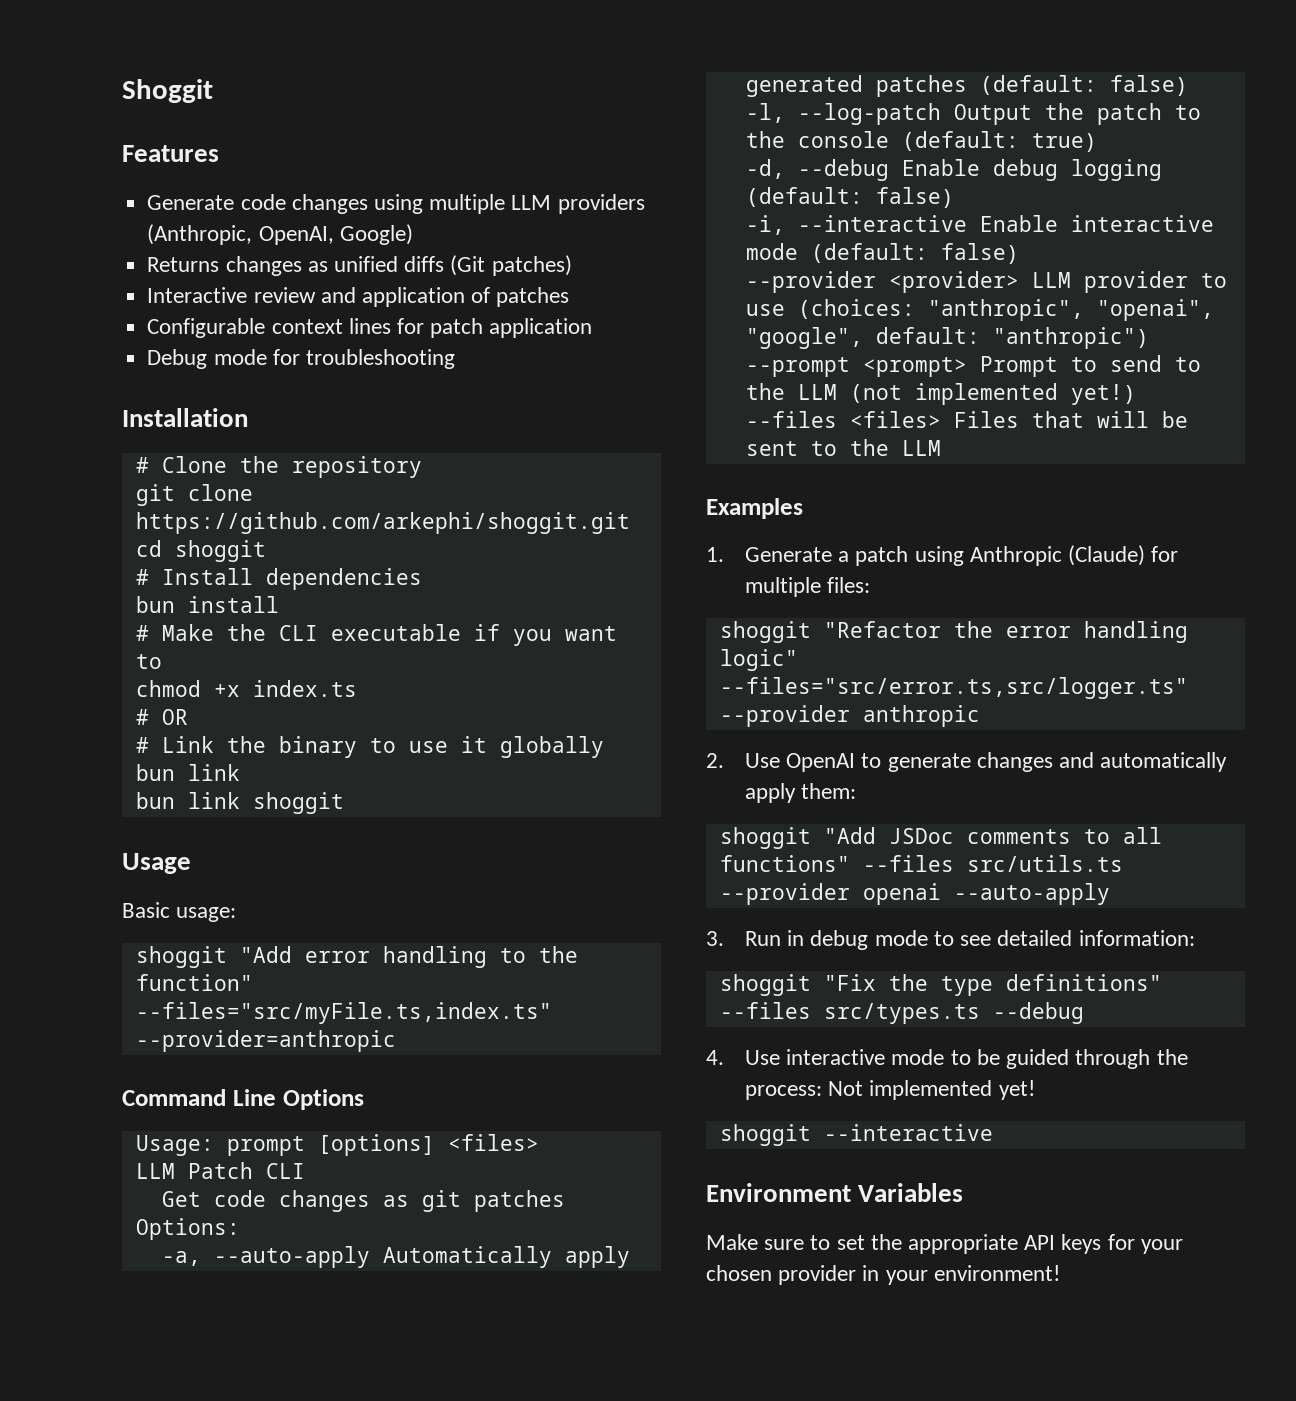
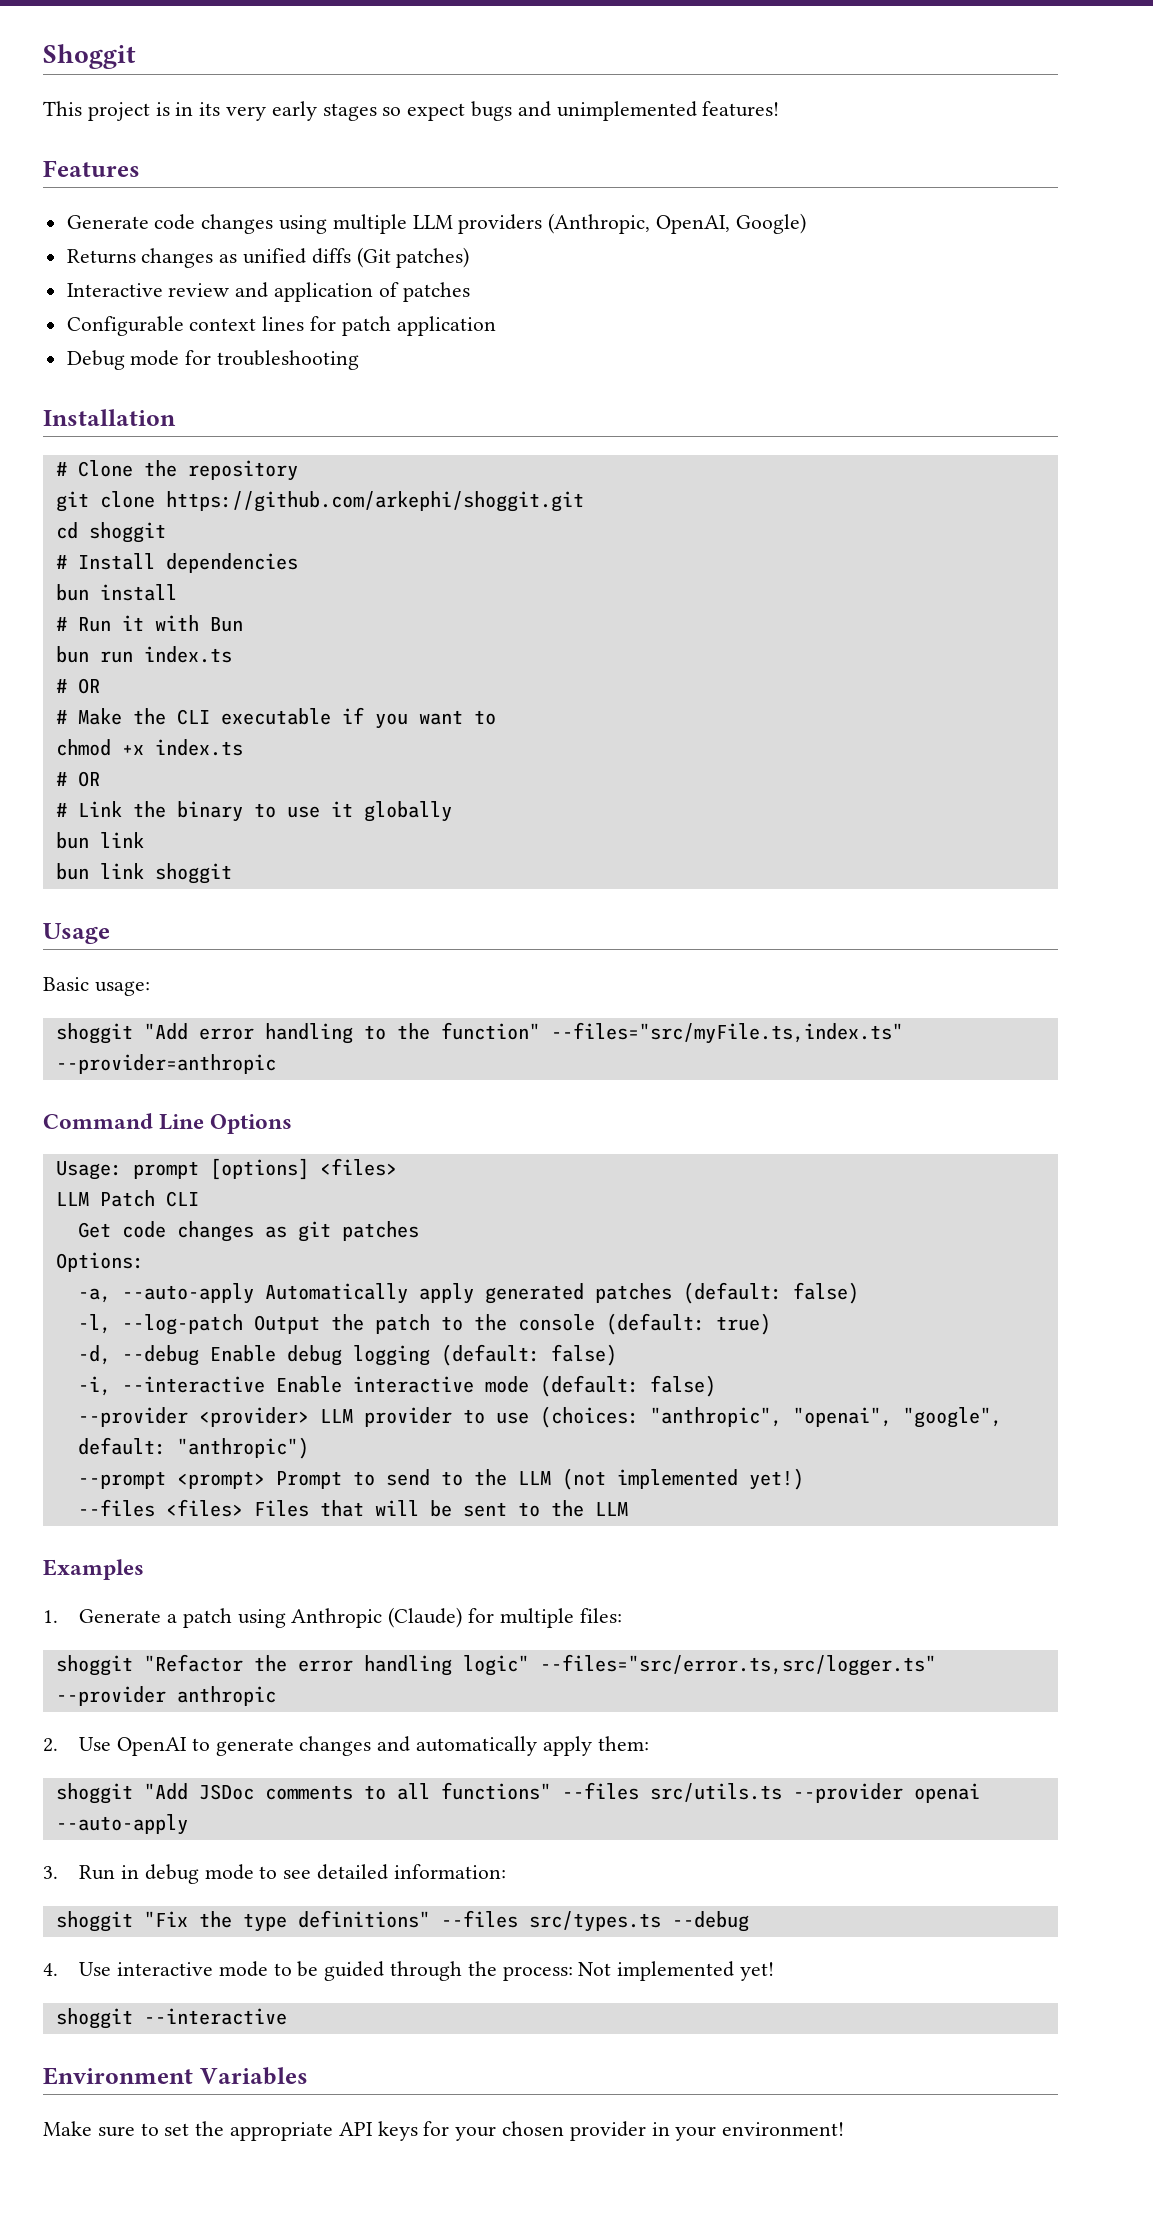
+ This project is in its very early stages so expect bugs and unimplemented features!
+ # Run it with Bun
+ bun run index.ts
+ # OR

